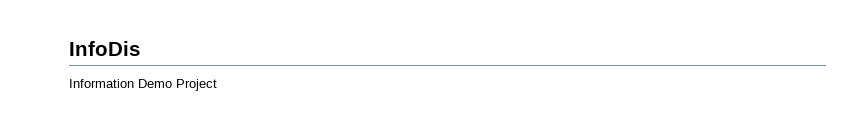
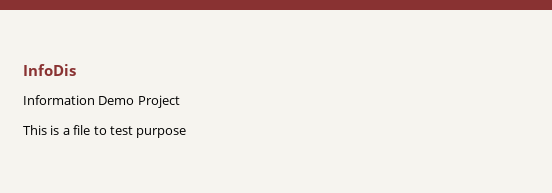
+ This is a file to test purpose

